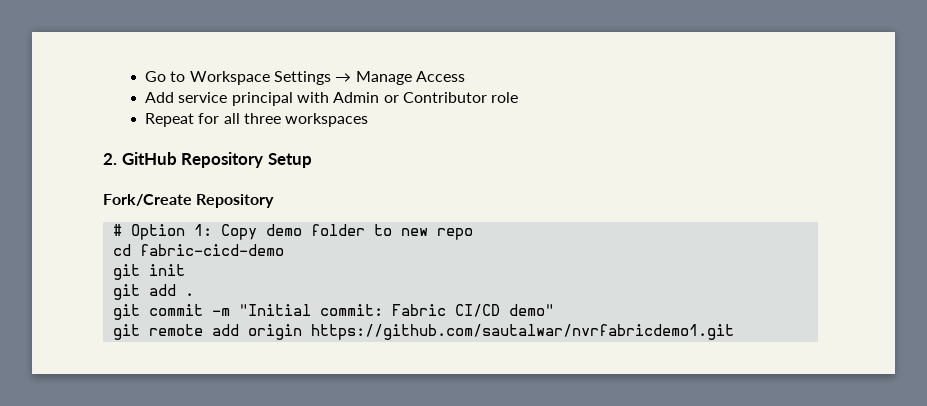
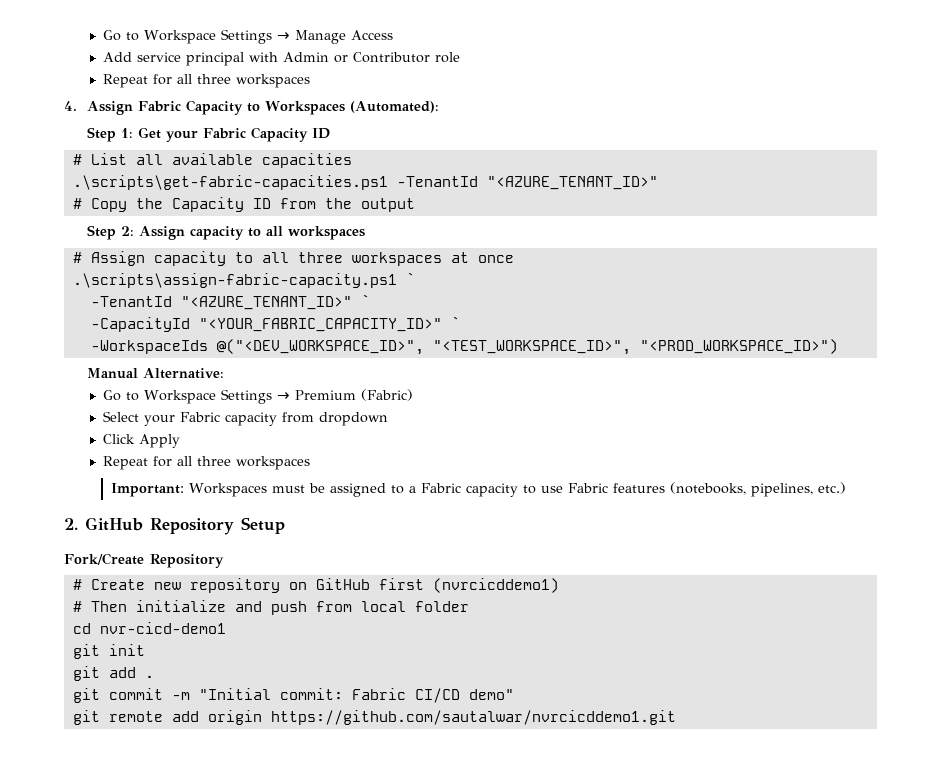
+ 4. Assign Fabric Capacity to Workspaces (Automated):
+ Step 1: Get your Fabric Capacity ID
+ # List all available capacities
+ .\scripts\get-fabric-capacities.ps1 -TenantId "<AZURE_TENANT_ID>"
+ # Copy the Capacity ID from the output
+ Step 2: Assign capacity to all workspaces
+ # Assign capacity to all three workspaces at once
+ .\scripts\assign-fabric-capacity.ps1 `
+ -TenantId "<AZURE_TENANT_ID>" `
+ -CapacityId "<YOUR_FABRIC_CAPACITY_ID>" `
+ -WorkspaceIds @("<DEV_WORKSPACE_ID>", "<TEST_WORKSPACE_ID>", "<PROD_WORKSPACE_ID>")
+ Manual Alternative:
+ Go to Workspace Settings → Premium (Fabric)
+ Select your Fabric capacity from dropdown
+ Click Apply
+ Repeat for all three workspaces
+ Important: Workspaces must be assigned to a Fabric capacity to use Fabric features (notebooks, pipelines, etc.)
- # Option 1: Copy demo folder to new repo
+ # Create new repository on GitHub first (nvrcicddemo1)
+ # Then initialize and push from local folder
- cd fabric-cicd-demo
+ cd nvr-cicd-demo1
- git remote add origin https://github.com/sautalwar/nvrfabricdemo1.git
+ git remote add origin https://github.com/sautalwar/nvrcicddemo1.git

